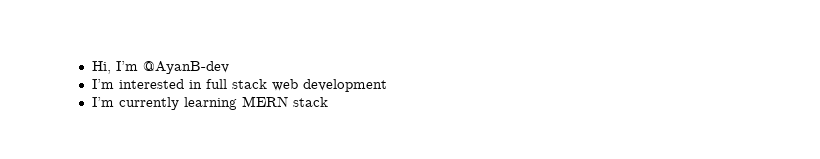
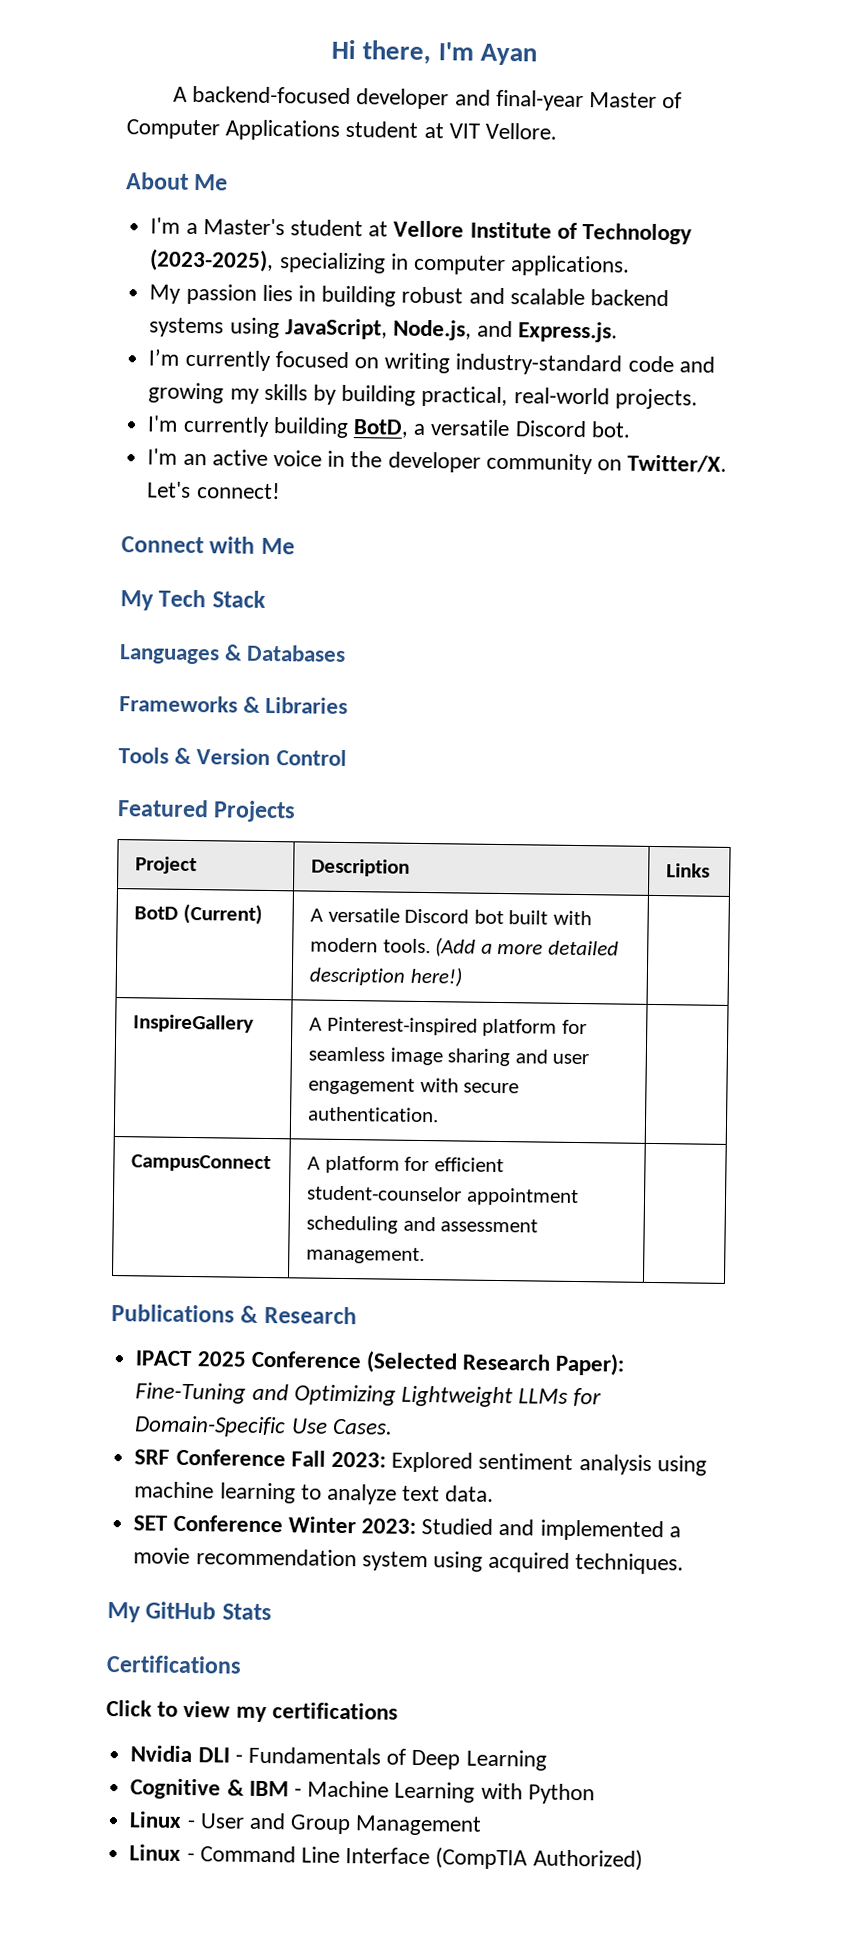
- Hi, I’m @AyanB-dev
- I’m interested in full stack web development
- I’m currently learning MERN stack
+ Hi there, I'm Ayan
+ A backend-focused developer and final-year Master of Computer Applications student at VIT Vellore.
+ About Me
+ I'm a Master's student at Vellore Institute of Technology (2023-2025), specializing in computer applications.
+ My passion lies in building robust and scalable backend systems using JavaScript, Node.js, and Express.js.
+ I’m currently focused on writing industry-standard code and growing my skills by building practical, real-world projects.
+ I'm currently building BotD, a versatile Discord bot.
+ I'm an active voice in the developer community on Twitter/X. Let's connect!
+ Connect with Me
+ My Tech Stack
+ Languages & Databases
+ Frameworks & Libraries
+ Tools & Version Control
+ Featured Projects
+ Project | Description | Links
+ BotD (Current) | A versatile Discord bot built with modern tools. (Add a more detailed description here!) |
+ InspireGallery | A Pinterest-inspired platform for seamless image sharing and user engagement with secure authentication. |
+ CampusConnect | A platform for efficient student-counselor appointment scheduling and assessment management. |
+ Publications & Research
+ IPACT 2025 Conference (Selected Research Paper): Fine-Tuning and Optimizing Lightweight LLMs for Domain-Specific Use Cases.
+ SRF Conference Fall 2023: Explored sentiment analysis using machine learning to analyze text data.
+ SET Conference Winter 2023: Studied and implemented a movie recommendation system using acquired techniques.
+ My GitHub Stats
+ Certifications
+ Click to view my certifications
+ Nvidia DLI - Fundamentals of Deep Learning
+ Cognitive & IBM - Machine Learning with Python
+ Linux - User and Group Management
+ Linux - Command Line Interface (CompTIA Authorized)

